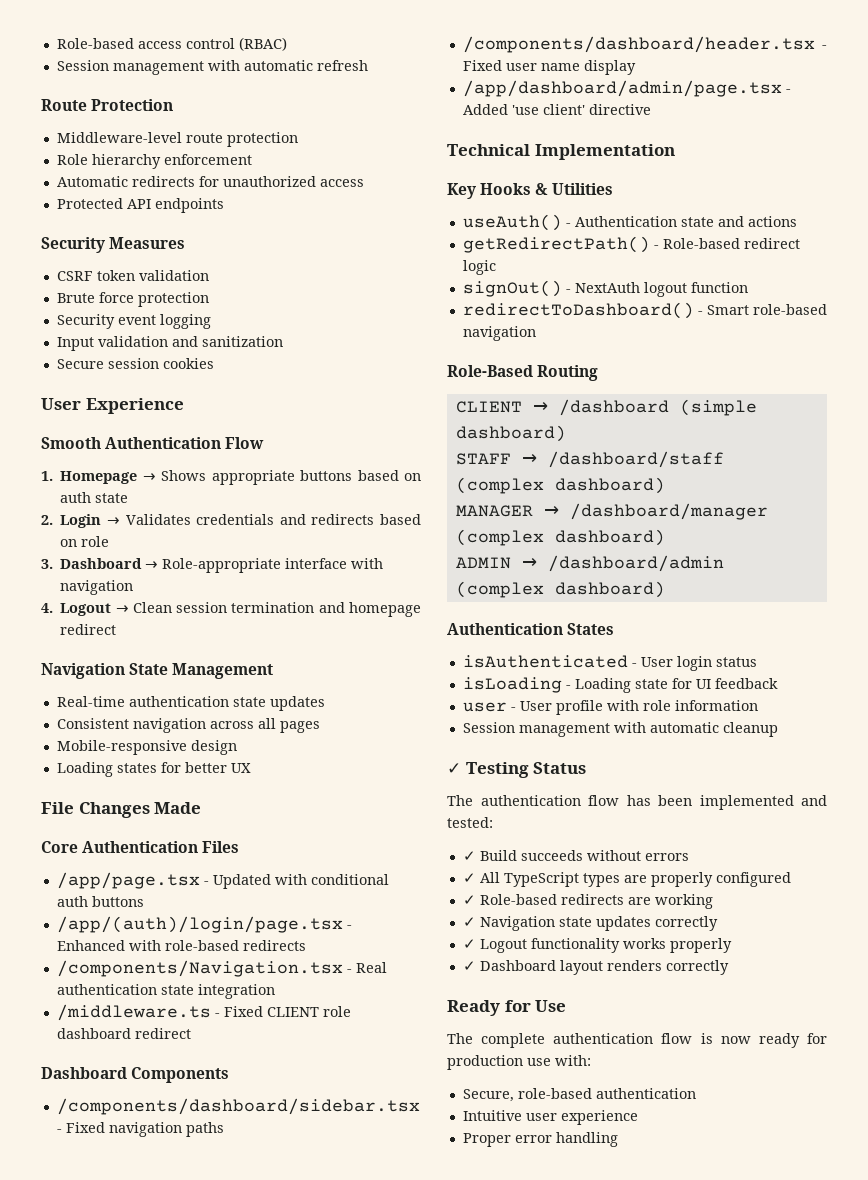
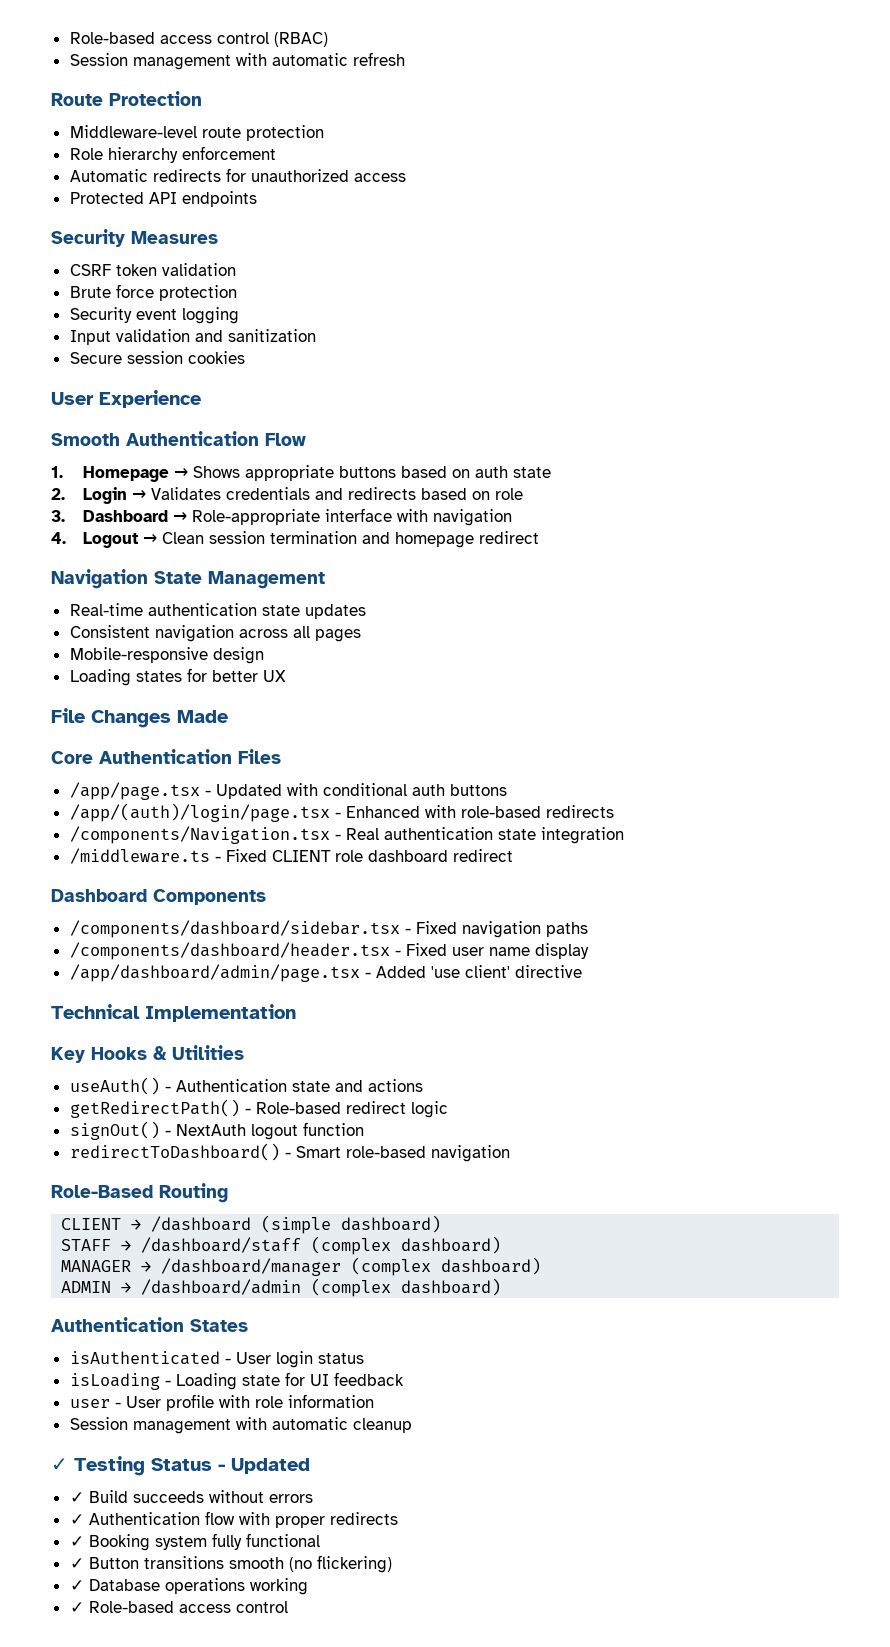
- ✓ Testing Status
- The authentication flow has been implemented and tested:
+ ✓ Testing Status - Updated
- ✓ All TypeScript types are properly configured
- ✓ Role-based redirects are working
- ✓ Navigation state updates correctly
- ✓ Logout functionality works properly
- ✓ Dashboard layout renders correctly
- Ready for Use
- The complete authentication flow is now ready for production use with:
- Secure, role-based authentication
- Intuitive user experience
- Proper error handling
+ ✓ Authentication flow with proper redirects
+ ✓ Booking system fully functional
+ ✓ Button transitions smooth (no flickering)
+ ✓ Database operations working
+ ✓ Role-based access control

